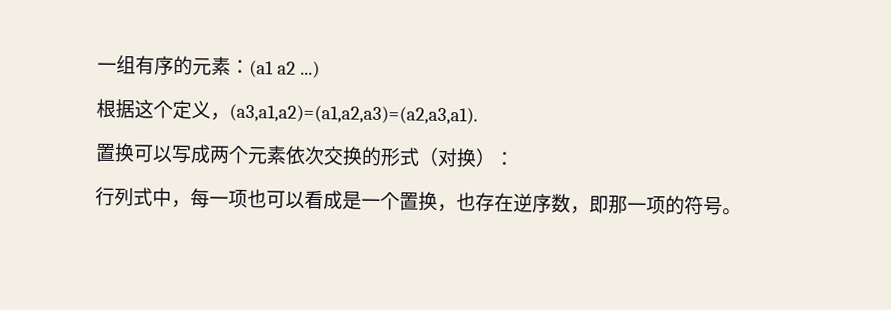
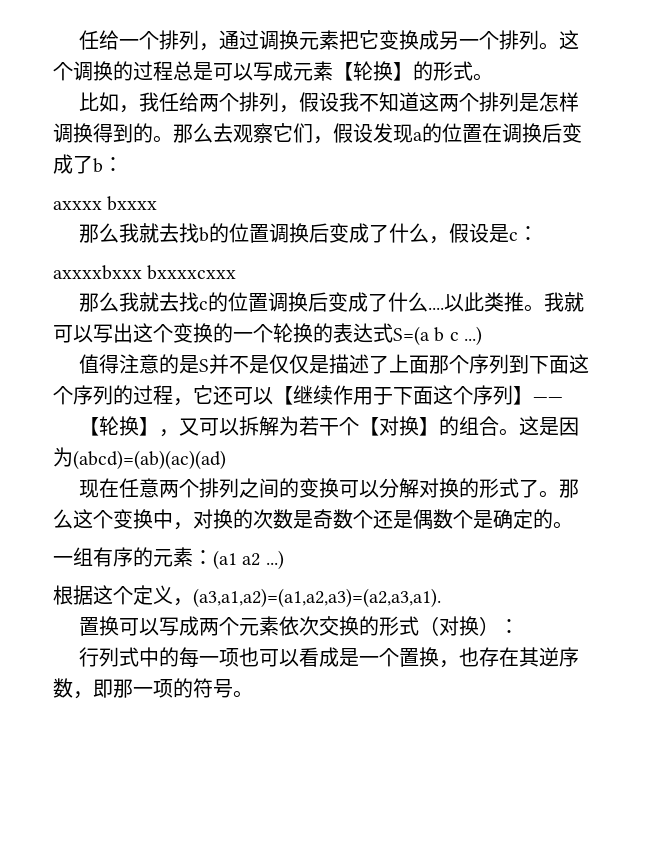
+ 任给一个排列，通过调换元素把它变换成另一个排列。这个调换的过程总是可以写成元素【轮换】的形式。
+ 比如，我任给两个排列，假设我不知道这两个排列是怎样调换得到的。那么去观察它们，假设发现a的位置在调换后变成了b：
+ axxxx bxxxx
+ 那么我就去找b的位置调换后变成了什么，假设是c：
+ axxxxbxxx bxxxxcxxx
+ 那么我就去找c的位置调换后变成了什么....以此类推。我就可以写出这个变换的一个轮换的表达式S=(a b c ...)
+ 值得注意的是S并不是仅仅是描述了上面那个序列到下面这个序列的过程，它还可以【继续作用于下面这个序列】——
+ 【轮换】，又可以拆解为若干个【对换】的组合。这是因为(abcd)=(ab)(ac)(ad)
+ 现在任意两个排列之间的变换可以分解对换的形式了。那么这个变换中，对换的次数是奇数个还是偶数个是确定的。
- 行列式中，每一项也可以看成是一个置换，也存在逆序数，即那一项的符号。
+ 行列式中的每一项也可以看成是一个置换，也存在其逆序数，即那一项的符号。

